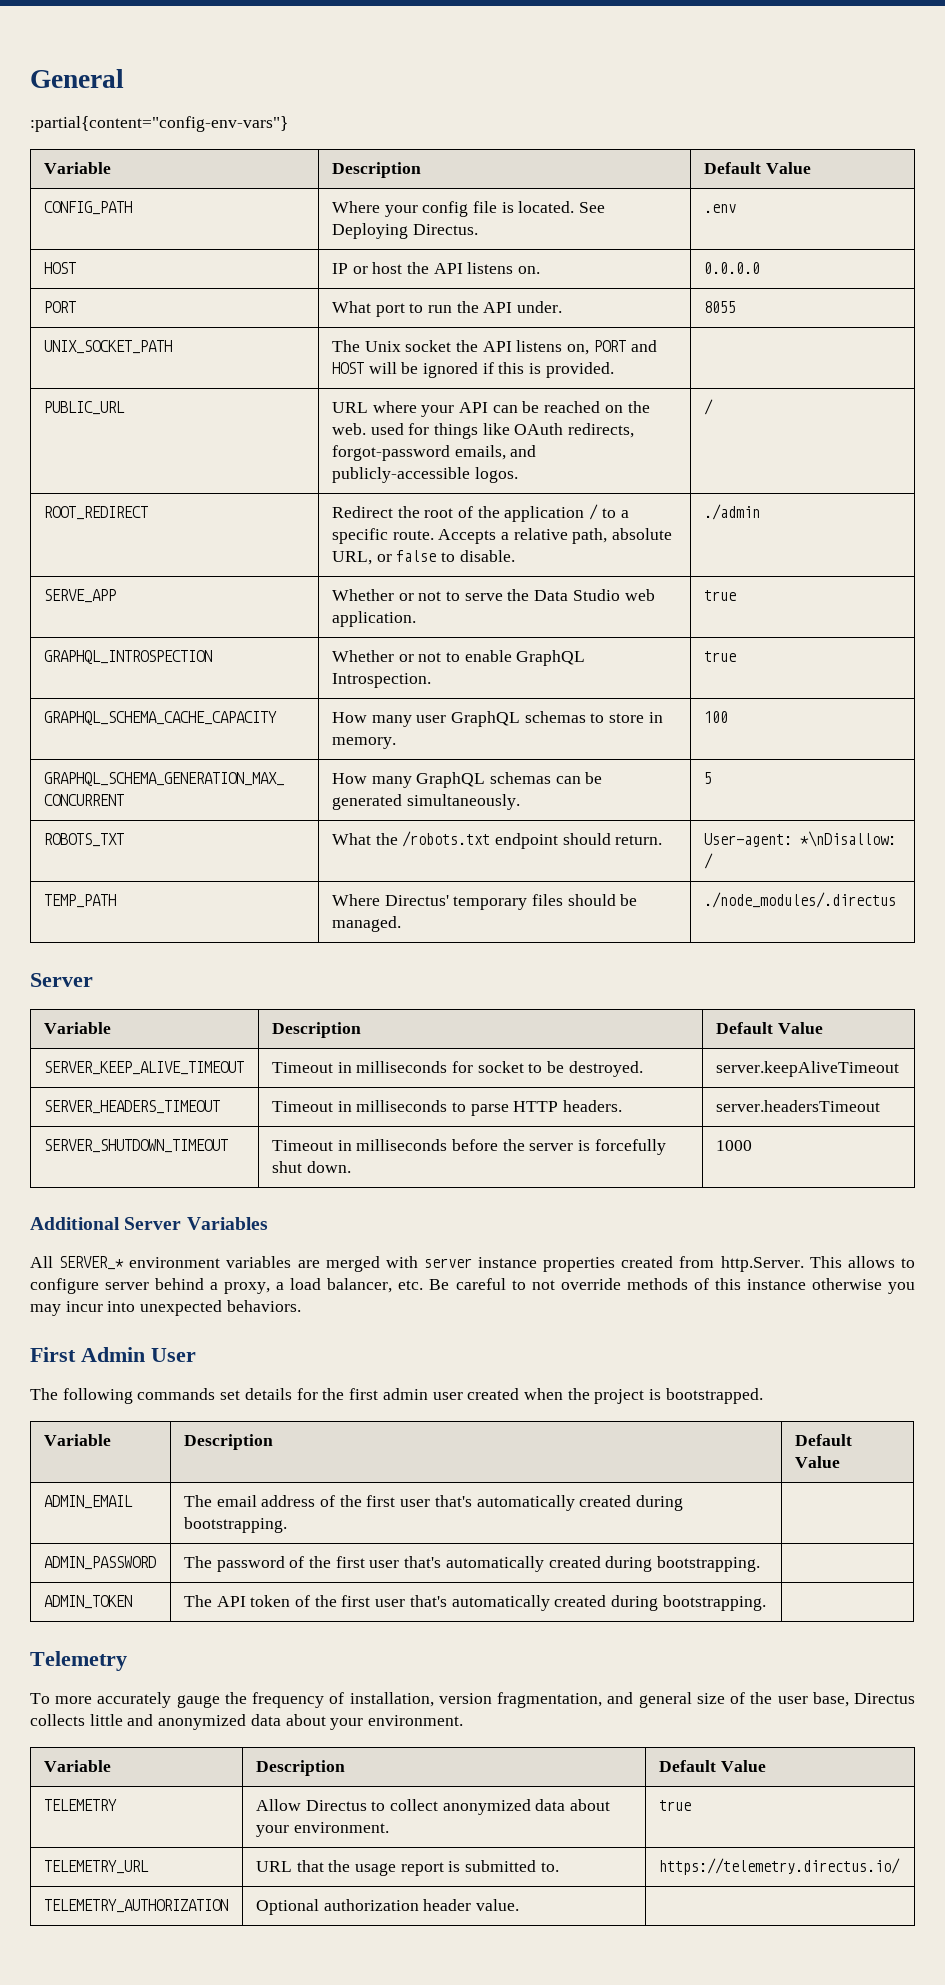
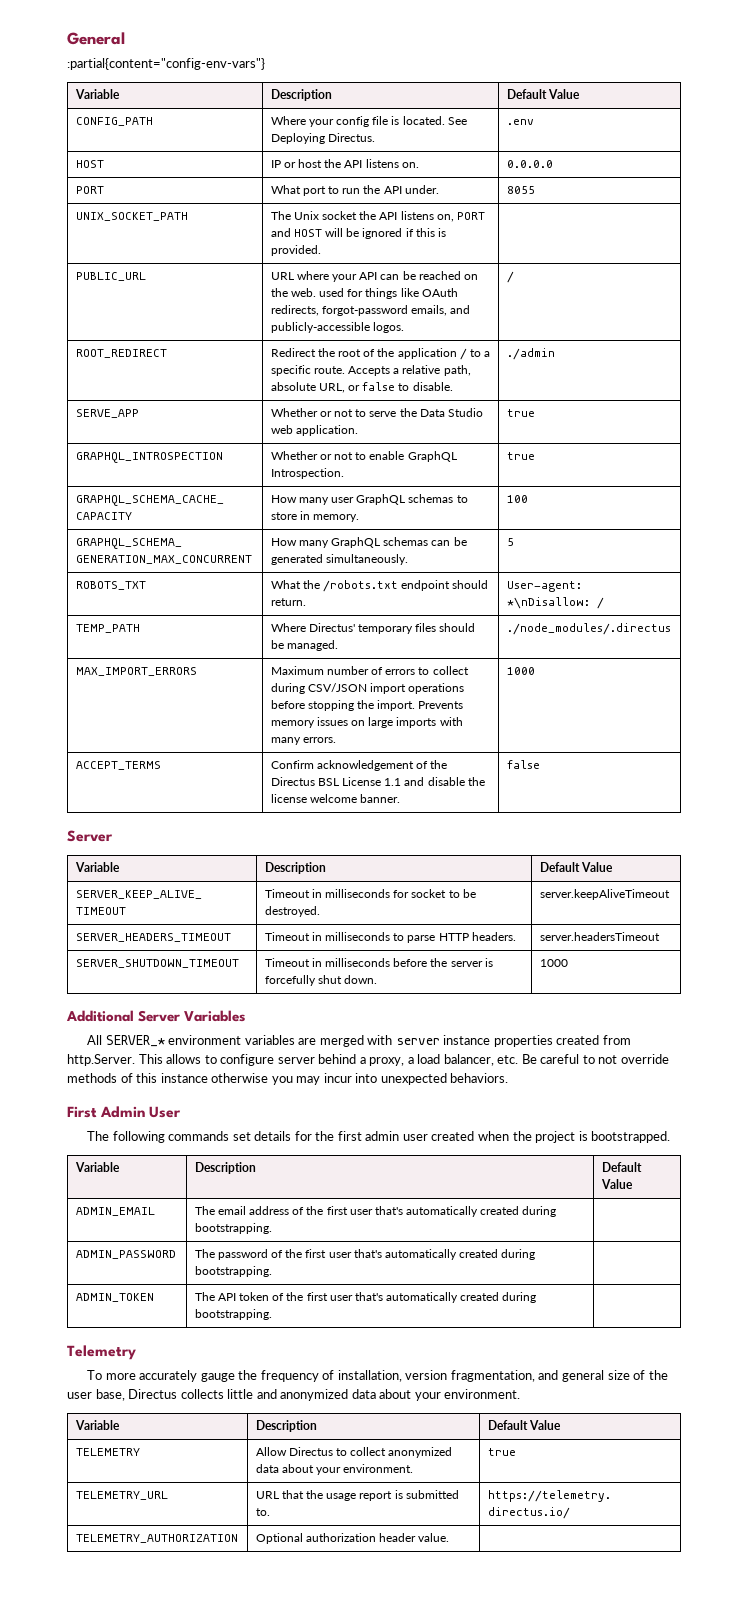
+ MAX_IMPORT_ERRORS | Maximum number of errors to collect during CSV/JSON import operations before stopping the import. Prevents memory issues on large imports with many errors. | 1000
+ ACCEPT_TERMS | Confirm acknowledgement of the Directus BSL License 1.1 and disable the license welcome banner. | false

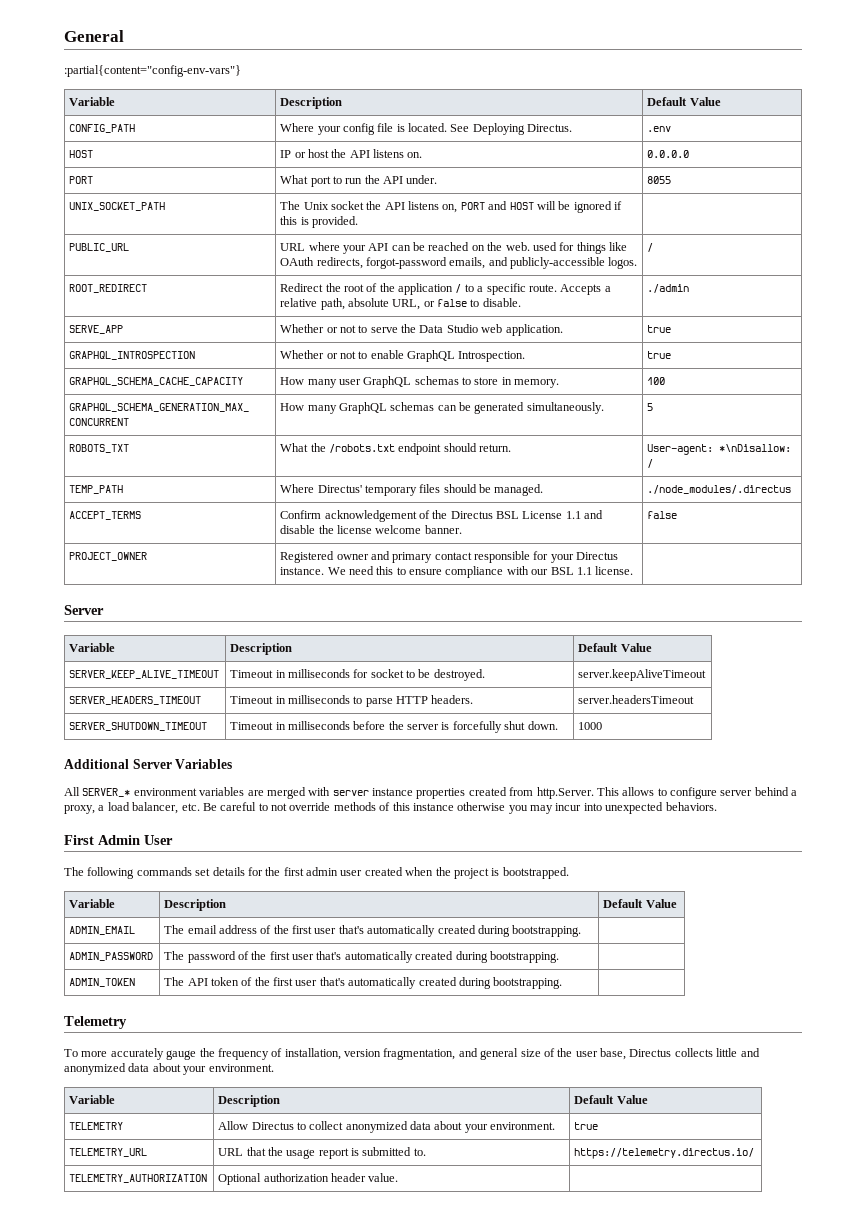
- MAX_IMPORT_ERRORS | Maximum number of errors to collect during CSV/JSON import operations before stopping the import. Prevents memory issues on large imports with many errors. | 1000
+ PROJECT_OWNER | Registered owner and primary contact responsible for your Directus instance. We need this to ensure compliance with our BSL 1.1 license. |

